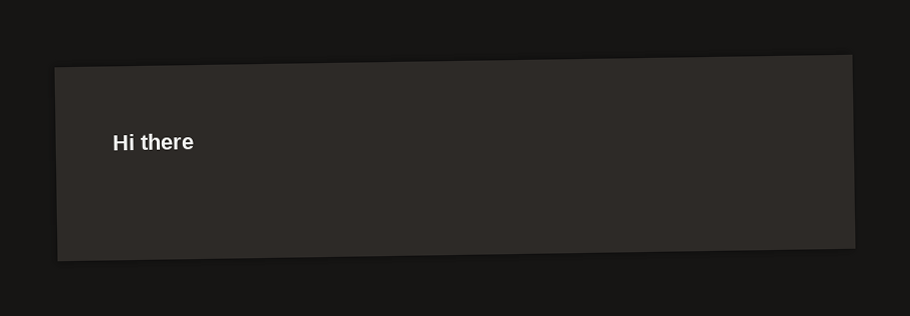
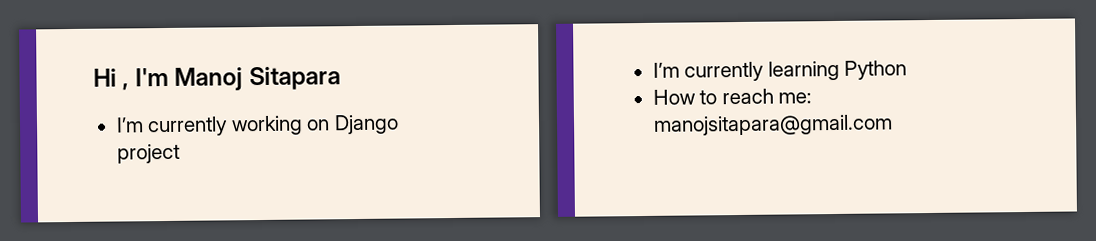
- Hi there
+ Hi , I'm Manoj Sitapara
+ I’m currently working on Django project
+ I’m currently learning Python
+ How to reach me: manojsitapara@gmail.com

